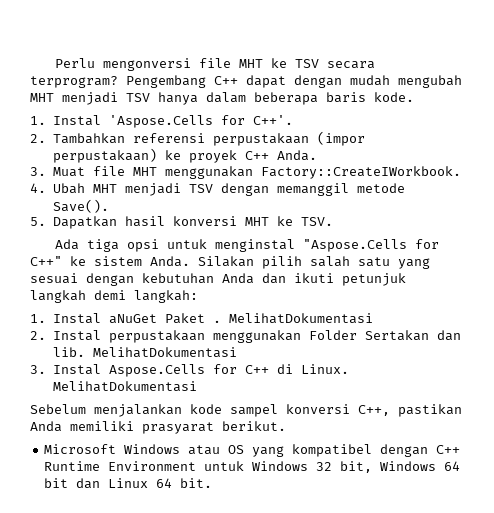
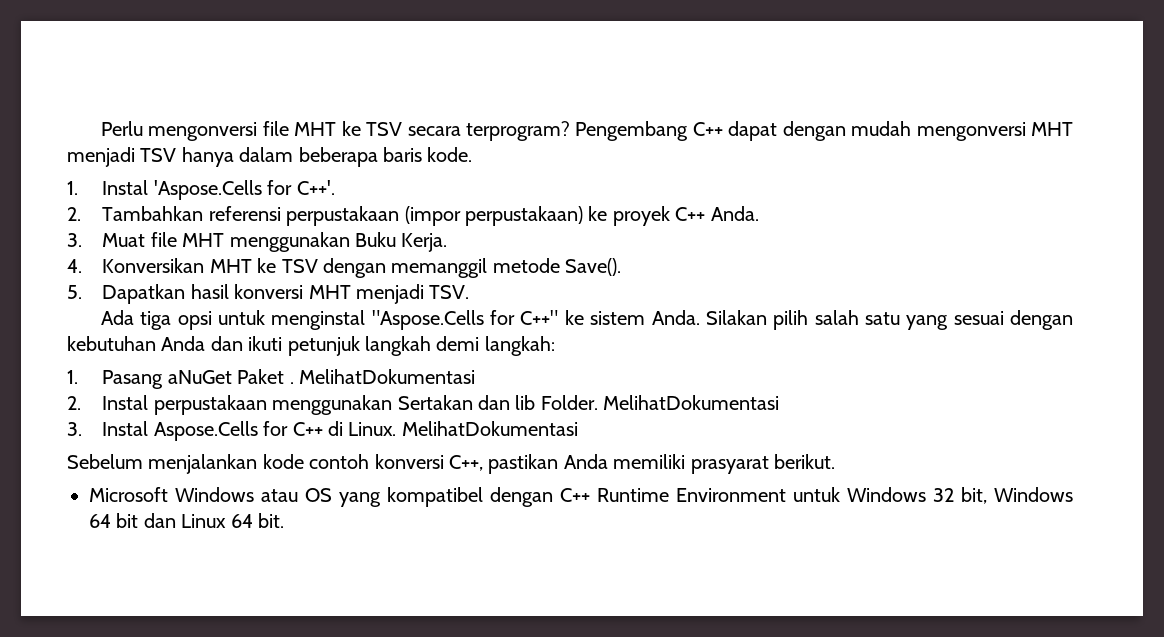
- Pengembang C++ dapat dengan mudah mengubah MHT menjadi TSV hanya dalam beberapa baris kode.
+ Pengembang C++ dapat dengan mudah mengonversi MHT menjadi TSV hanya dalam beberapa baris kode.
- 3. Muat file MHT menggunakan Factory::CreateIWorkbook.
+ 3. Muat file MHT menggunakan Buku Kerja.
- 4. Ubah MHT menjadi TSV dengan memanggil metode Save().
+ 4. Konversikan MHT ke TSV dengan memanggil metode Save().
- 5. Dapatkan hasil konversi MHT ke TSV.
+ 5. Dapatkan hasil konversi MHT menjadi TSV.
- 1. Instal aNuGet Paket .
+ 1. Pasang aNuGet Paket .
- 2. Instal perpustakaan menggunakan Folder Sertakan dan lib.
+ 2. Instal perpustakaan menggunakan Sertakan dan lib Folder.
- Sebelum menjalankan kode sampel konversi C++, pastikan Anda memiliki prasyarat berikut.
+ Sebelum menjalankan kode contoh konversi C++, pastikan Anda memiliki prasyarat berikut.

